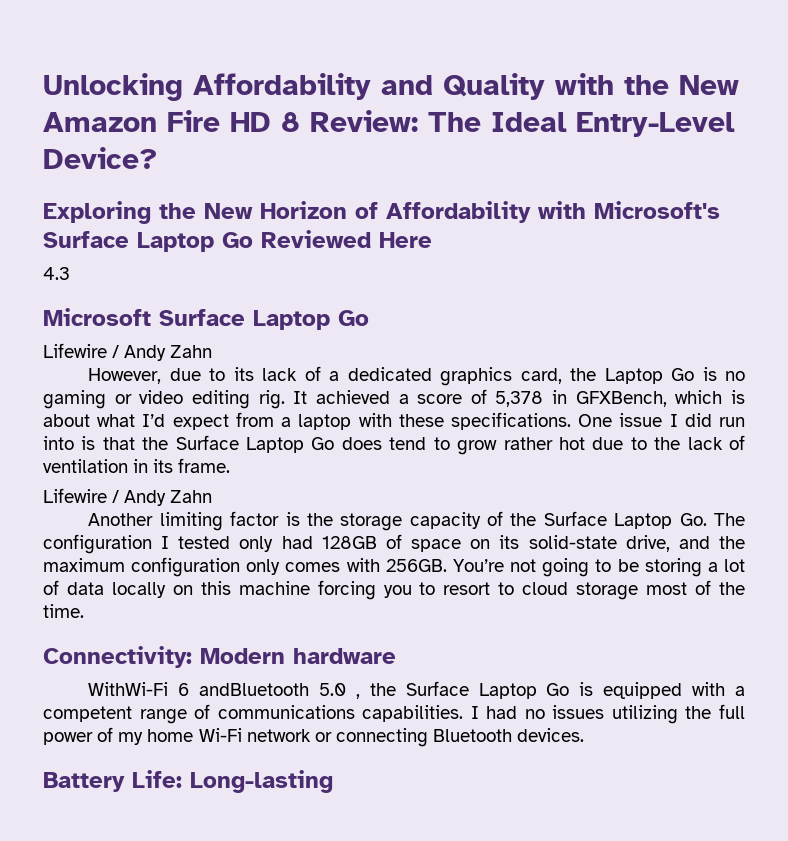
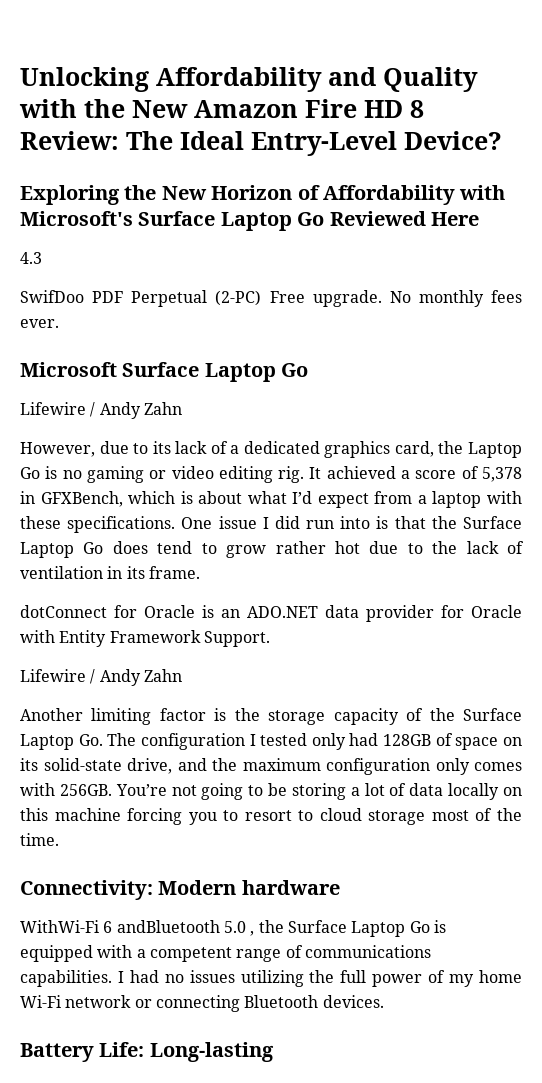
+ SwifDoo PDF Perpetual (2-PC) Free upgrade. No monthly fees ever.
+ dotConnect for Oracle is an ADO.NET data provider for Oracle with Entity Framework Support.

